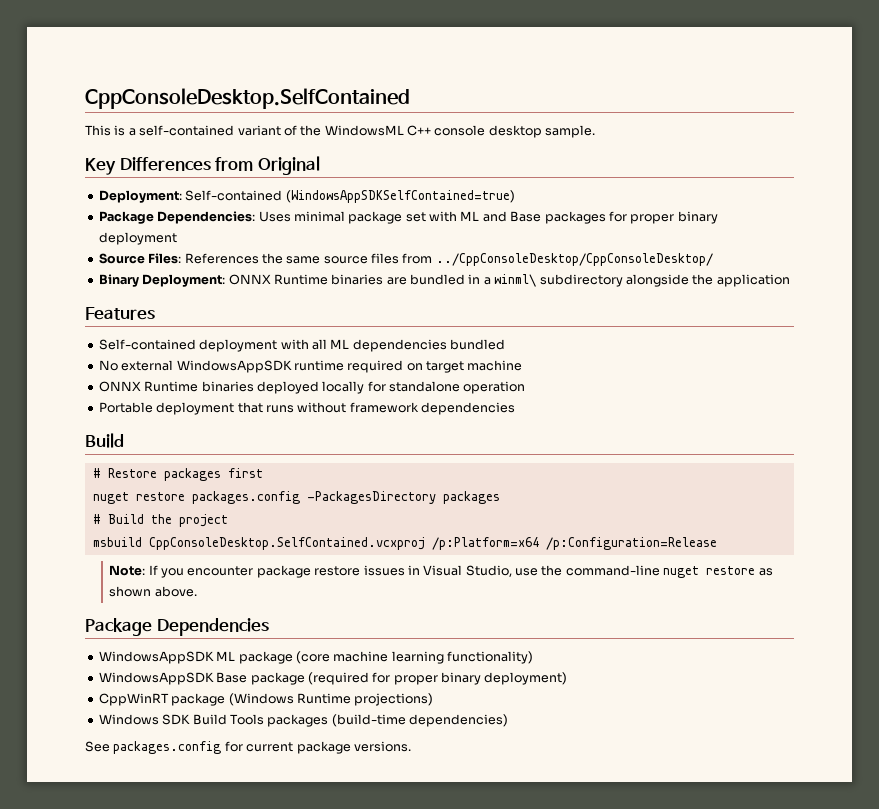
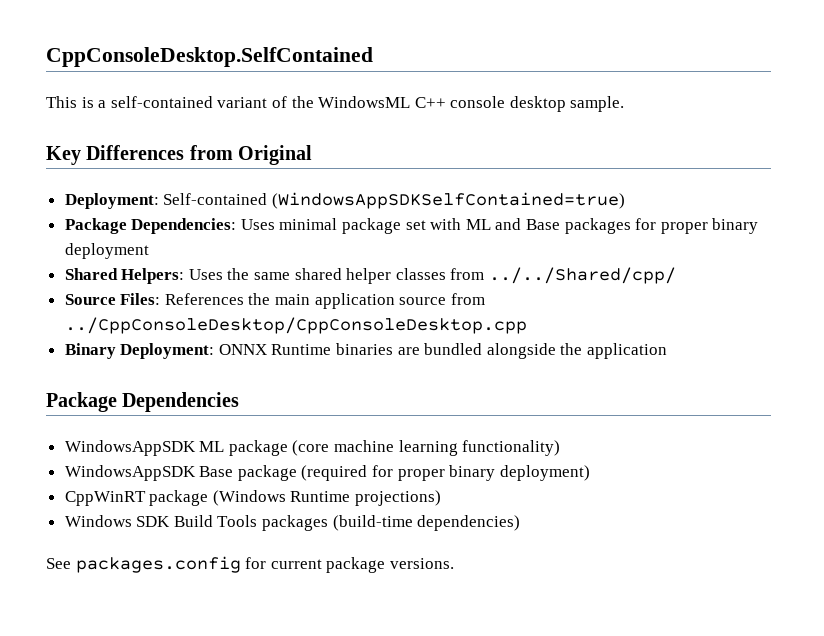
+ Shared Helpers: Uses the same shared helper classes from ../../Shared/cpp/
- Source Files: References the same source files from ../CppConsoleDesktop/CppConsoleDesktop/
+ Source Files: References the main application source from ../CppConsoleDesktop/CppConsoleDesktop.cpp
- Binary Deployment: ONNX Runtime binaries are bundled in a winml\ subdirectory alongside the application
+ Binary Deployment: ONNX Runtime binaries are bundled alongside the application
- Features
- Self-contained deployment with all ML dependencies bundled
- No external WindowsAppSDK runtime required on target machine
- ONNX Runtime binaries deployed locally for standalone operation
- Portable deployment that runs without framework dependencies
- Build
- # Restore packages first
- nuget restore packages.config -PackagesDirectory packages
- # Build the project
- msbuild CppConsoleDesktop.SelfContained.vcxproj /p:Platform=x64 /p:Configuration=Release
- Note: If you encounter package restore issues in Visual Studio, use the command-line nuget restore as shown above.

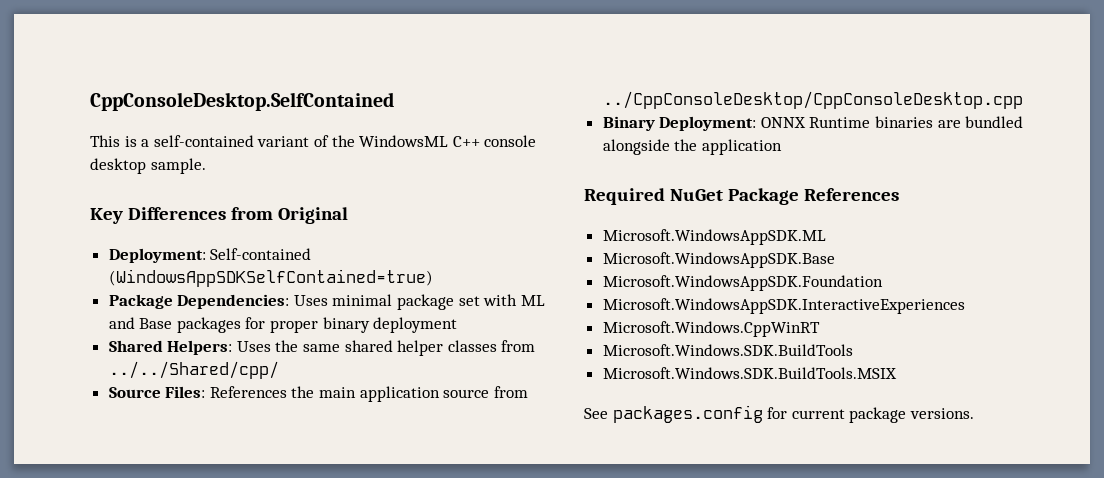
- Package Dependencies
- WindowsAppSDK ML package (core machine learning functionality)
- WindowsAppSDK Base package (required for proper binary deployment)
- CppWinRT package (Windows Runtime projections)
- Windows SDK Build Tools packages (build-time dependencies)
+ Required NuGet Package References
+ Microsoft.WindowsAppSDK.ML
+ Microsoft.WindowsAppSDK.Base
+ Microsoft.WindowsAppSDK.Foundation
+ Microsoft.WindowsAppSDK.InteractiveExperiences
+ Microsoft.Windows.CppWinRT
+ Microsoft.Windows.SDK.BuildTools
+ Microsoft.Windows.SDK.BuildTools.MSIX

